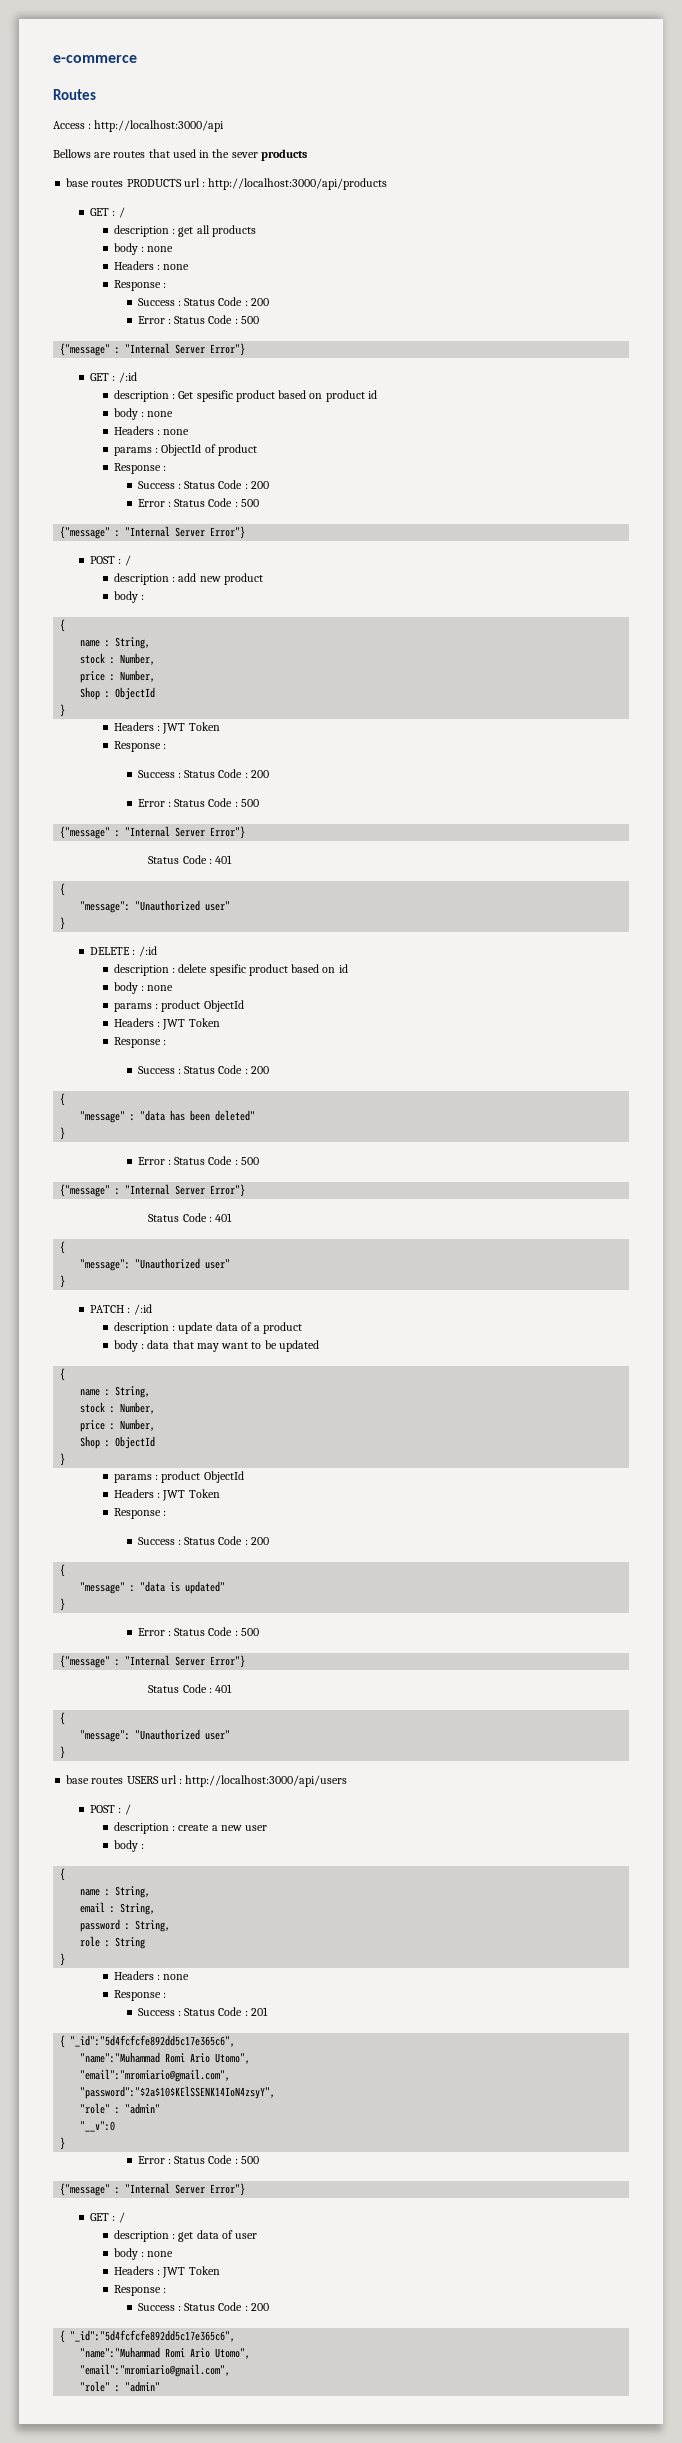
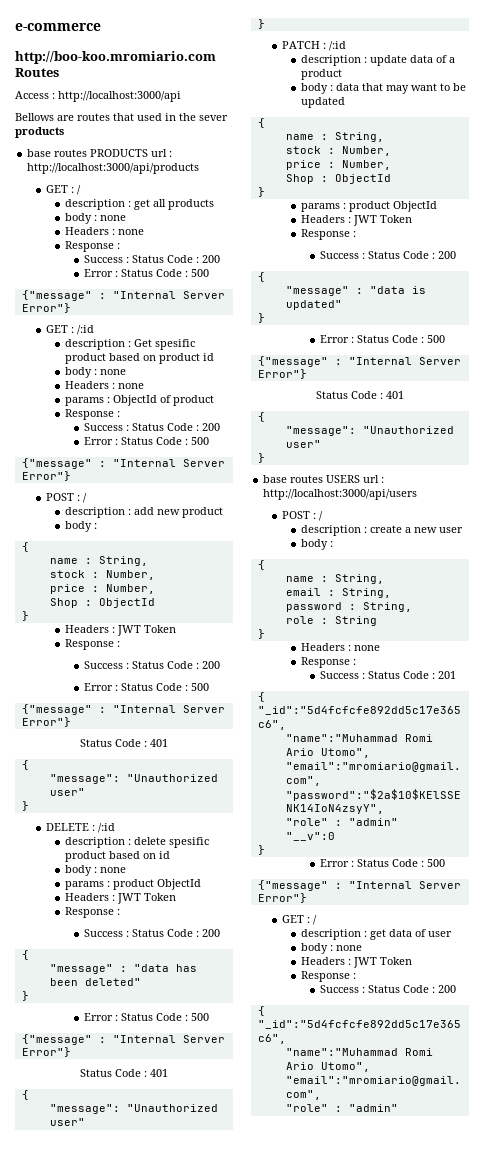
- Routes
+ http://boo-koo.mromiario.com Routes

